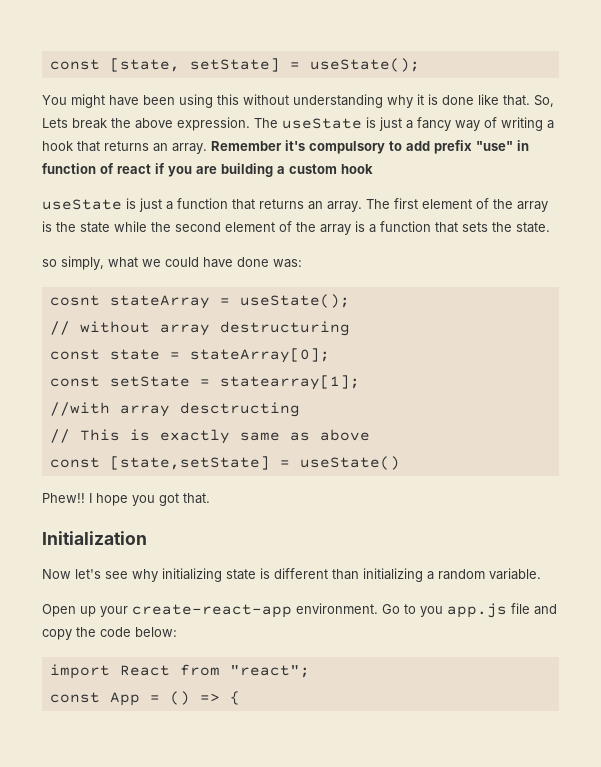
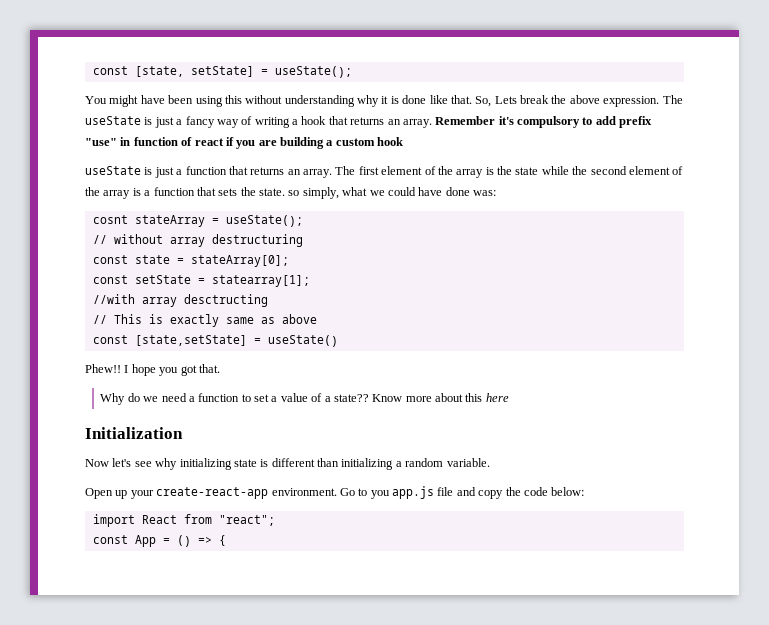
- The first element of the array is the state while the second element of the array is a function that sets the state.
- so simply, what we could have done was:
+ The first element of the array is the state while the second element of the array is a function that sets the state. so simply, what we could have done was:
+ Why do we need a function to set a value of a state?? Know more about this here

